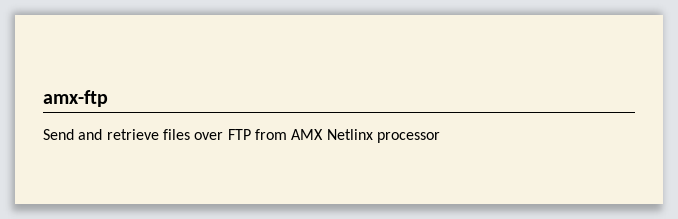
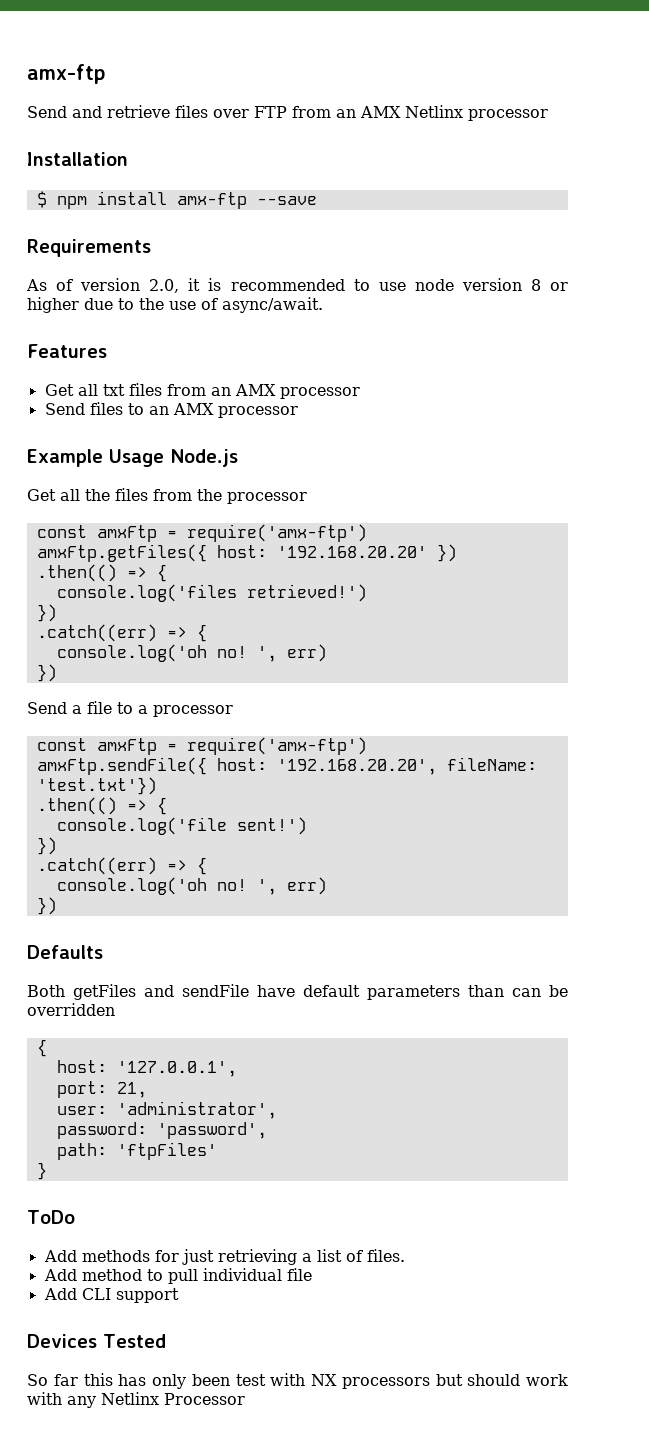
- Send and retrieve files over FTP from AMX Netlinx processor
+ Send and retrieve files over FTP from an AMX Netlinx processor
+ Installation
+ $ npm install amx-ftp --save
+ Requirements
+ As of version 2.0, it is recommended to use node version 8 or higher due to the use of async/await.
+ Features
+ Get all txt files from an AMX processor
+ Send files to an AMX processor
+ Example Usage Node.js
+ Get all the files from the processor
+ const amxFtp = require('amx-ftp')
+ amxFtp.getFiles({ host: '192.168.20.20' })
+ .then(() => {
+ console.log('files retrieved!')
+ })
+ .catch((err) => {
+ console.log('oh no! ', err)
+ })
+ Send a file to a processor
+ const amxFtp = require('amx-ftp')
+ amxFtp.sendFile({ host: '192.168.20.20', fileName: 'test.txt'})
+ .then(() => {
+ console.log('file sent!')
+ })
+ .catch((err) => {
+ console.log('oh no! ', err)
+ })
+ Defaults
+ Both getFiles and sendFile have default parameters than can be overridden
+ {
+ host: '127.0.0.1',
+ port: 21,
+ user: 'administrator',
+ password: 'password',
+ path: 'ftpFiles'
+ }
+ ToDo
+ Add methods for just retrieving a list of files.
+ Add method to pull individual file
+ Add CLI support
+ Devices Tested
+ So far this has only been test with NX processors but should work with any Netlinx Processor

